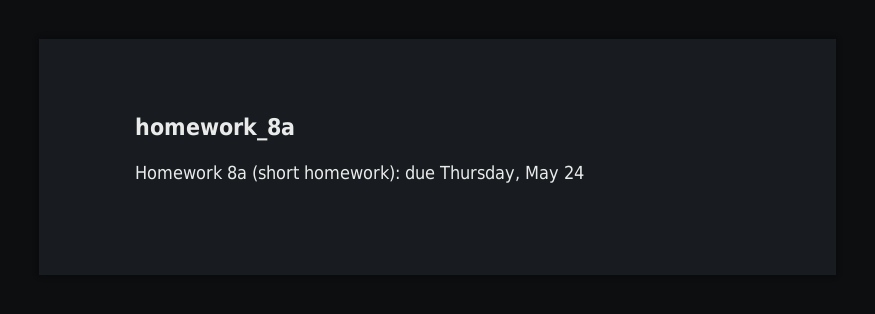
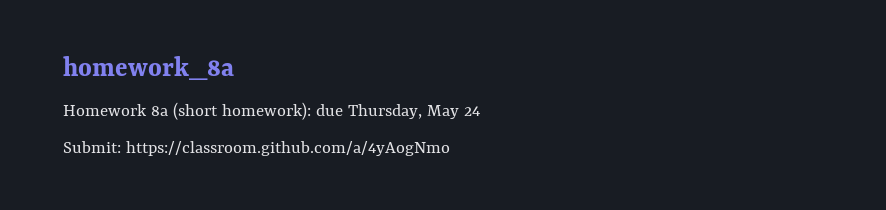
+ Submit: https://classroom.github.com/a/4yAogNmo

